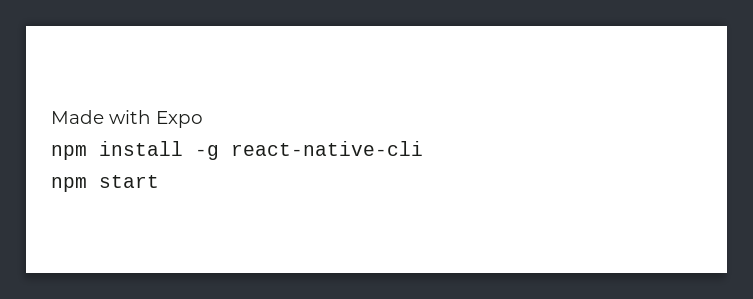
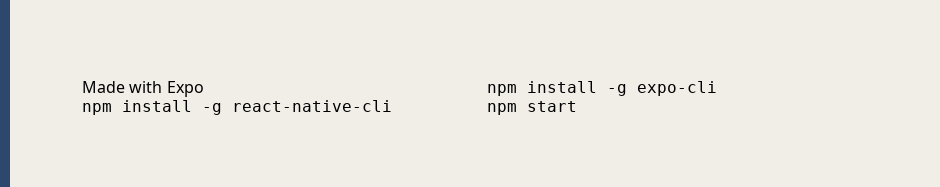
+ npm install -g expo-cli

